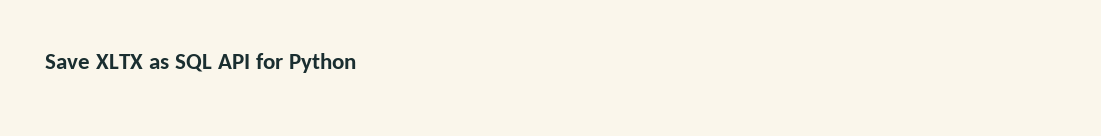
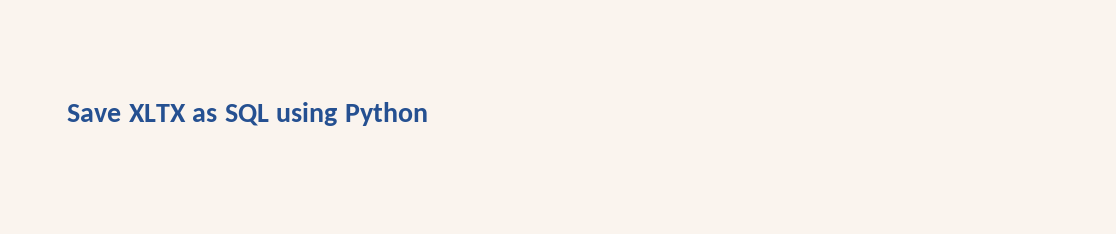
- Save XLTX as SQL API for Python
+ Save XLTX as SQL using Python

